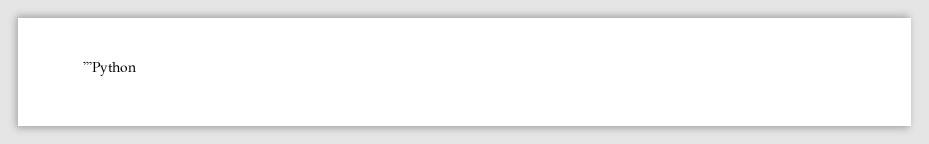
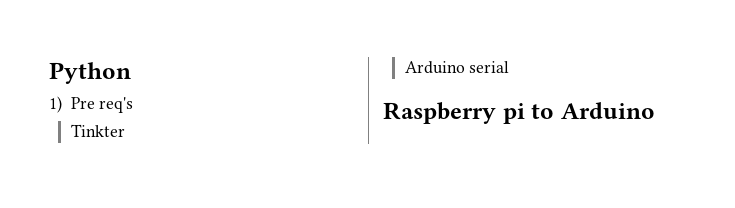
- '''Python
+ Python
+ 1) Pre req's
+ Tinkter
+ Arduino serial
+ Raspberry pi to Arduino

